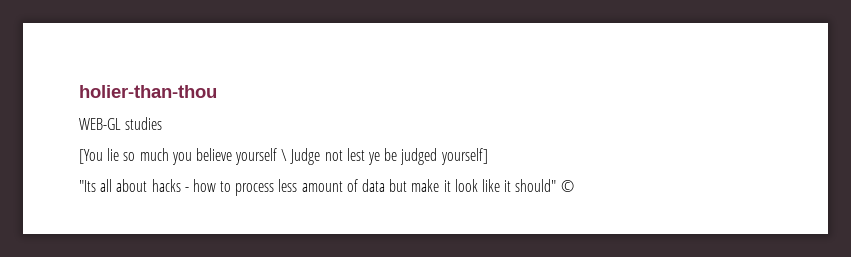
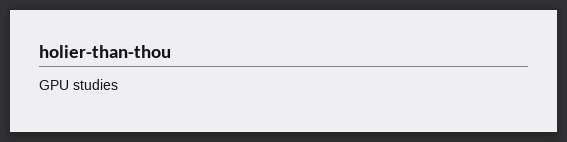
- WEB-GL studies
+ GPU studies
- [You lie so much you believe yourself \ Judge not lest ye be judged yourself]
- "Its all about hacks - how to process less amount of data but make it look like it should" ©

